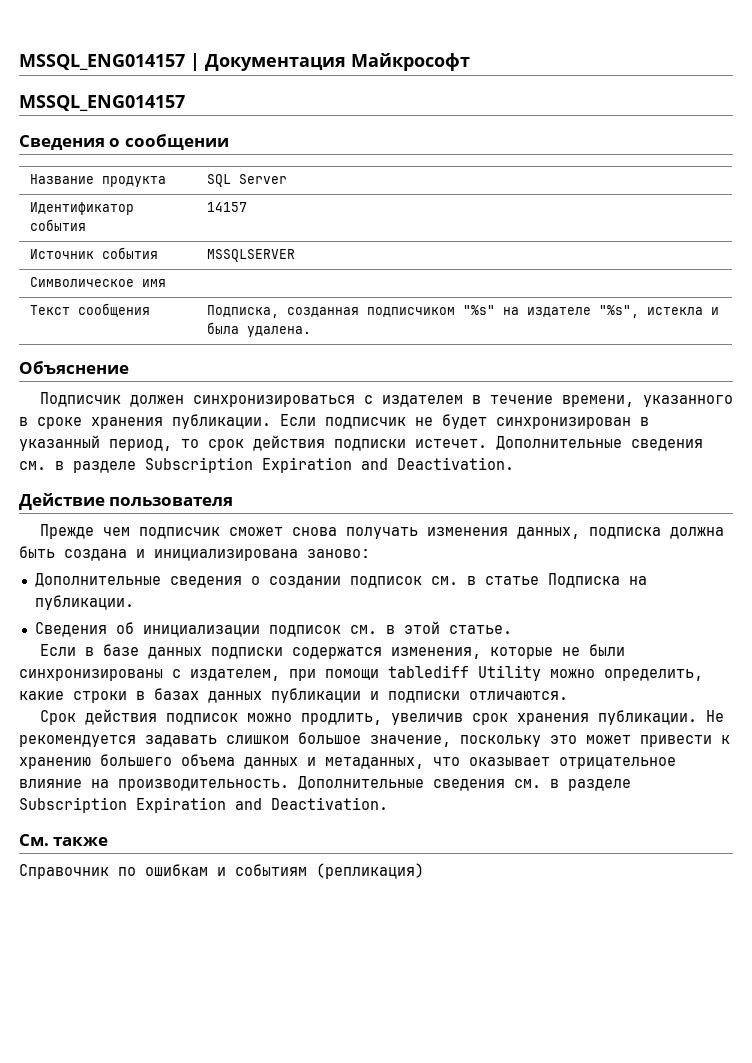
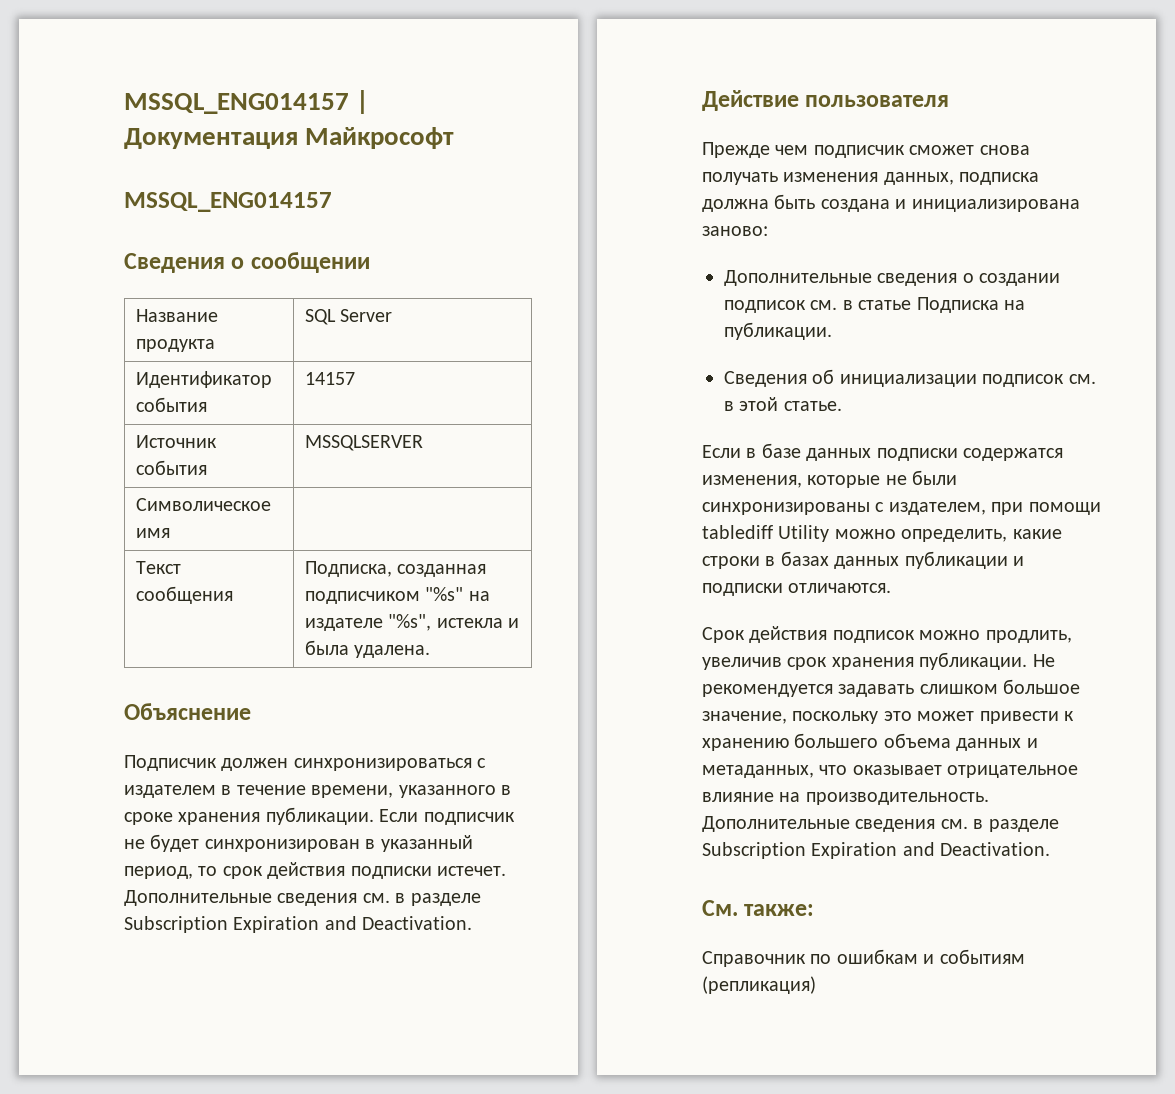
- См. также
+ См. также:

